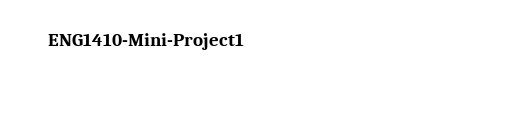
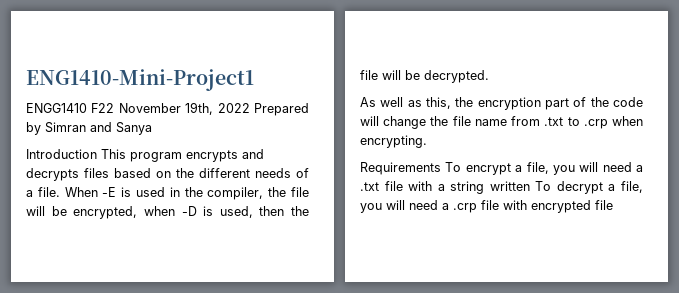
+ ENGG1410 F22 November 19th, 2022 Prepared by Simran and Sanya
+ Introduction This program encrypts and decrypts files based on the different needs of a file. When -E is used in the compiler, the file will be encrypted, when -D is used, then the file will be decrypted.
+ As well as this, the encryption part of the code will change the file name from .txt to .crp when encrypting.
+ Requirements To encrypt a file, you will need a .txt file with a string written To decrypt a file, you will need a .crp file with encrypted file

